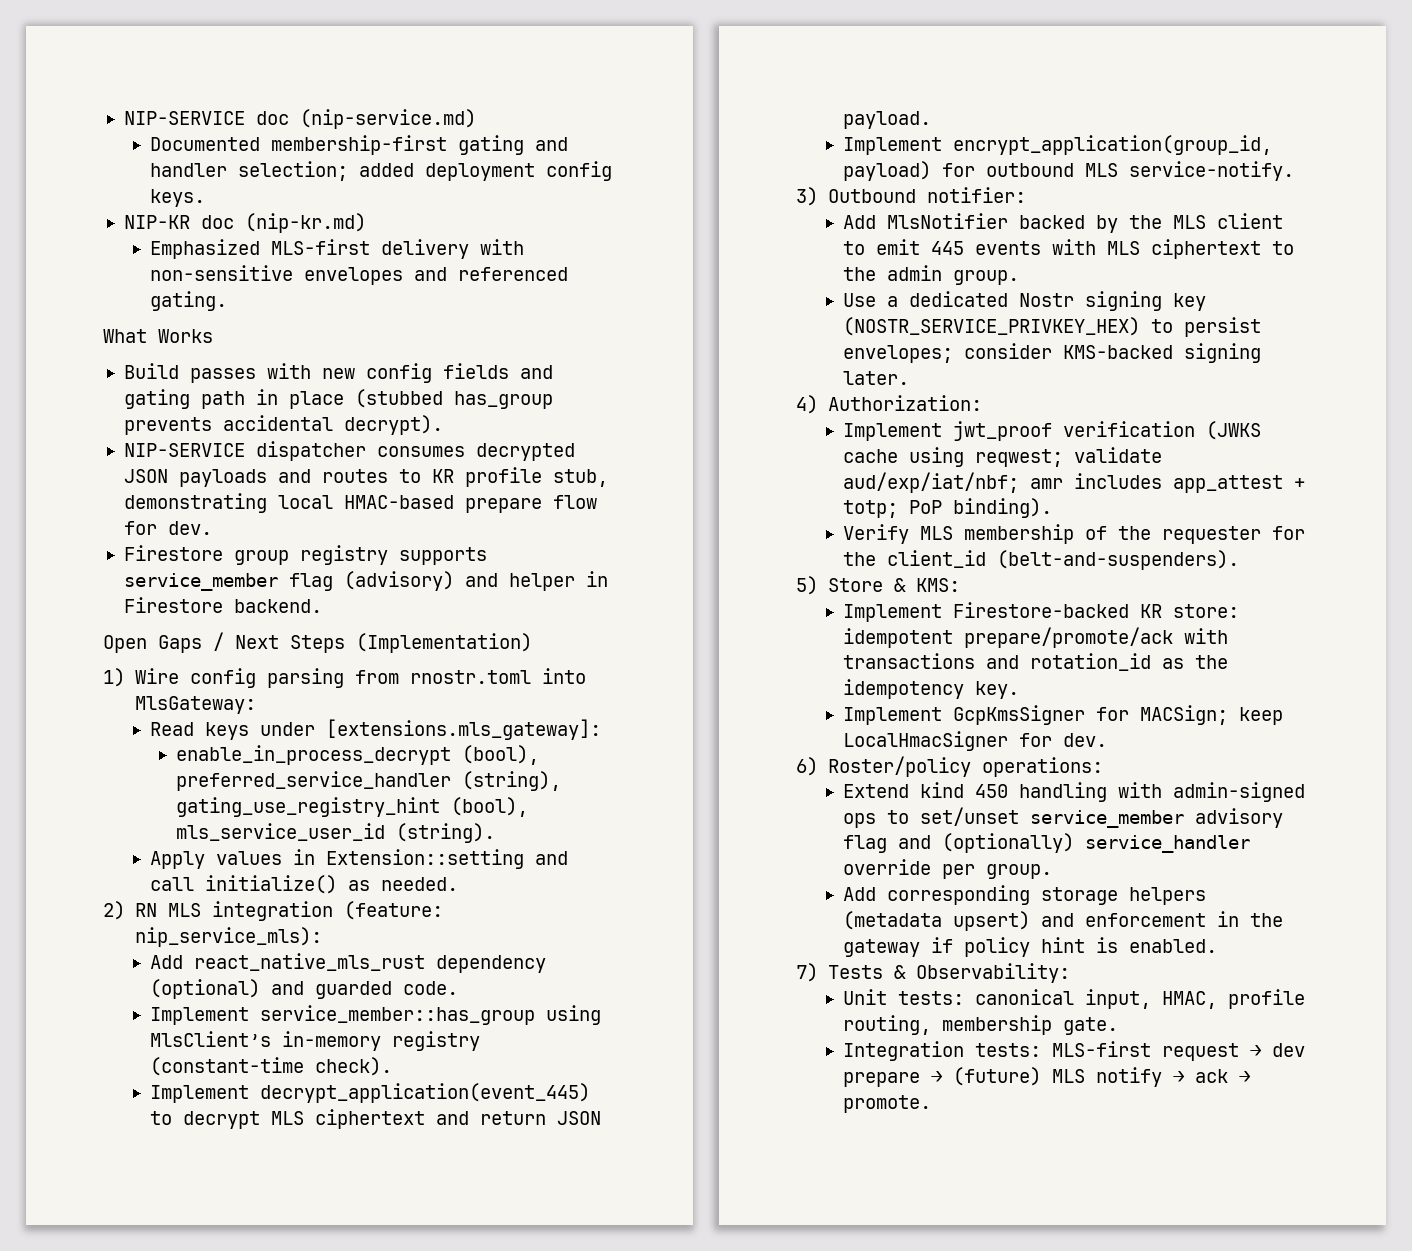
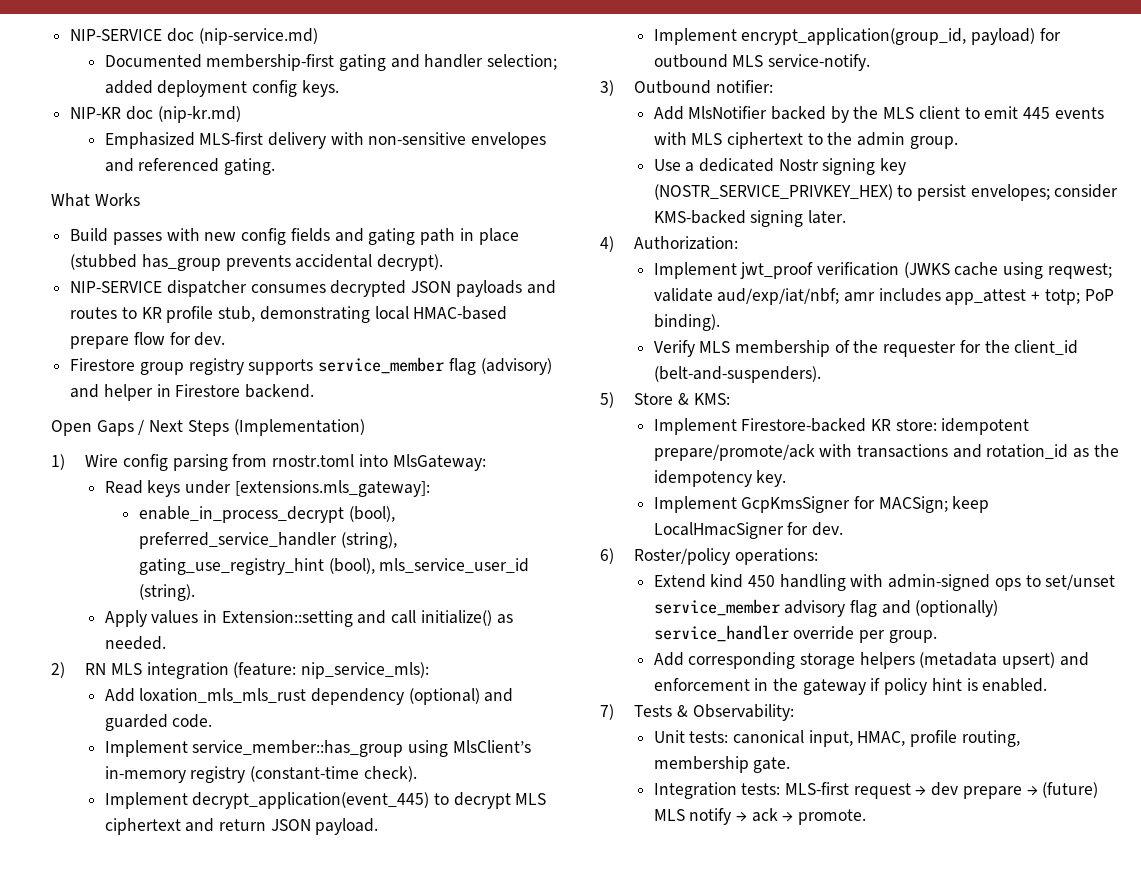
- Add react_native_mls_rust dependency (optional) and guarded code.
+ Add loxation_mls_mls_rust dependency (optional) and guarded code.

